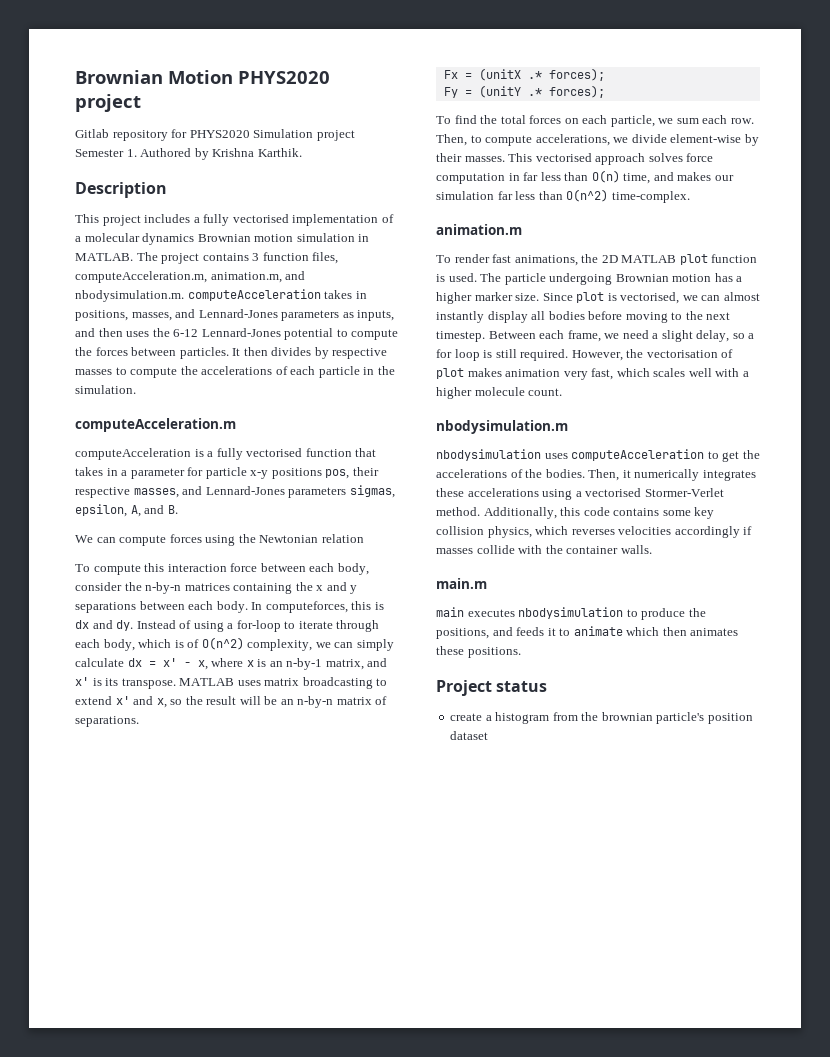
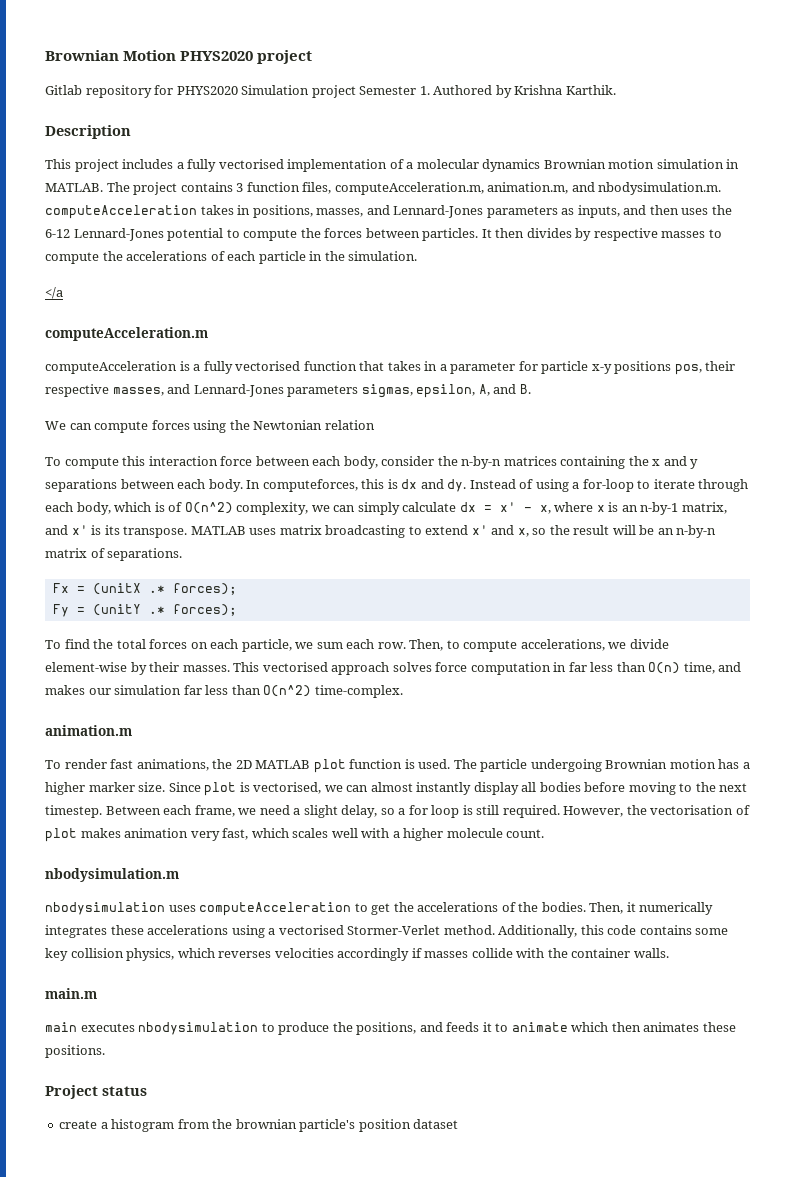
+ </a

